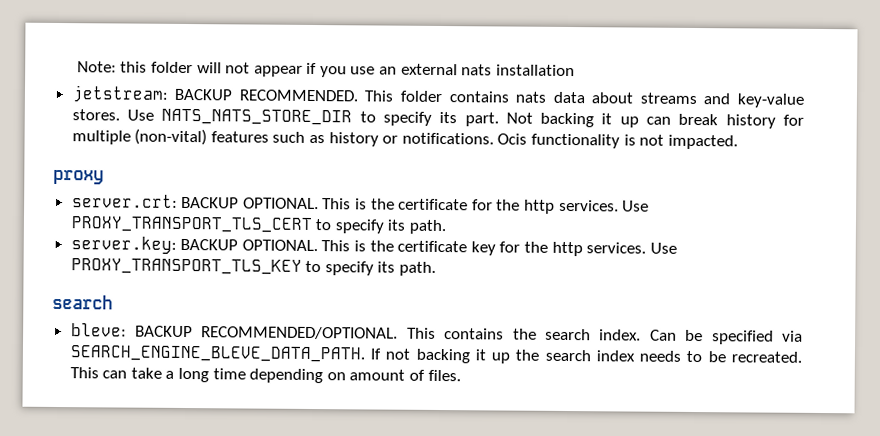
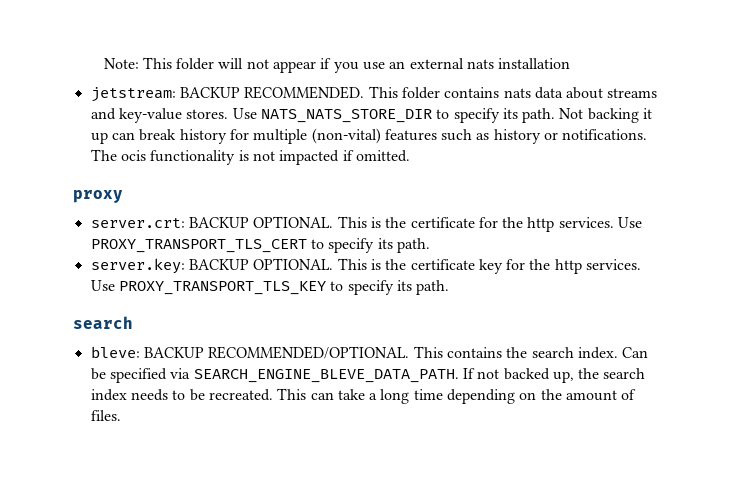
- Note: this folder will not appear if you use an external nats installation
+ Note: This folder will not appear if you use an external nats installation
- Use NATS_NATS_STORE_DIR to specify its part.
+ Use NATS_NATS_STORE_DIR to specify its path.
- Ocis functionality is not impacted.
+ The ocis functionality is not impacted if omitted.
- If not backing it up the search index needs to be recreated.
+ If not backed up, the search index needs to be recreated.
- This can take a long time depending on amount of files.
+ This can take a long time depending on the amount of files.

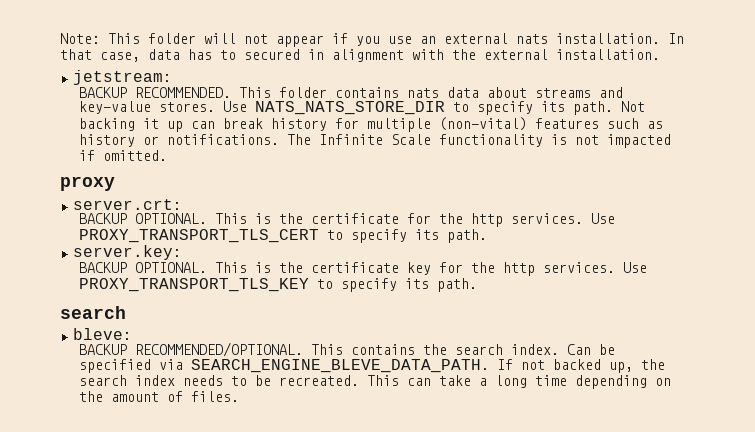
- Note: This folder will not appear if you use an external nats installation
+ Note: This folder will not appear if you use an external nats installation. In that case, data has to secured in alignment with the external installation.
- jetstream: BACKUP RECOMMENDED.
+ jetstream:
+ BACKUP RECOMMENDED.
- The ocis functionality is not impacted if omitted.
+ The Infinite Scale functionality is not impacted if omitted.
- server.crt: BACKUP OPTIONAL.
+ server.crt:
+ BACKUP OPTIONAL.
- server.key: BACKUP OPTIONAL.
+ server.key:
+ BACKUP OPTIONAL.
- bleve: BACKUP RECOMMENDED/OPTIONAL.
+ bleve:
+ BACKUP RECOMMENDED/OPTIONAL.

